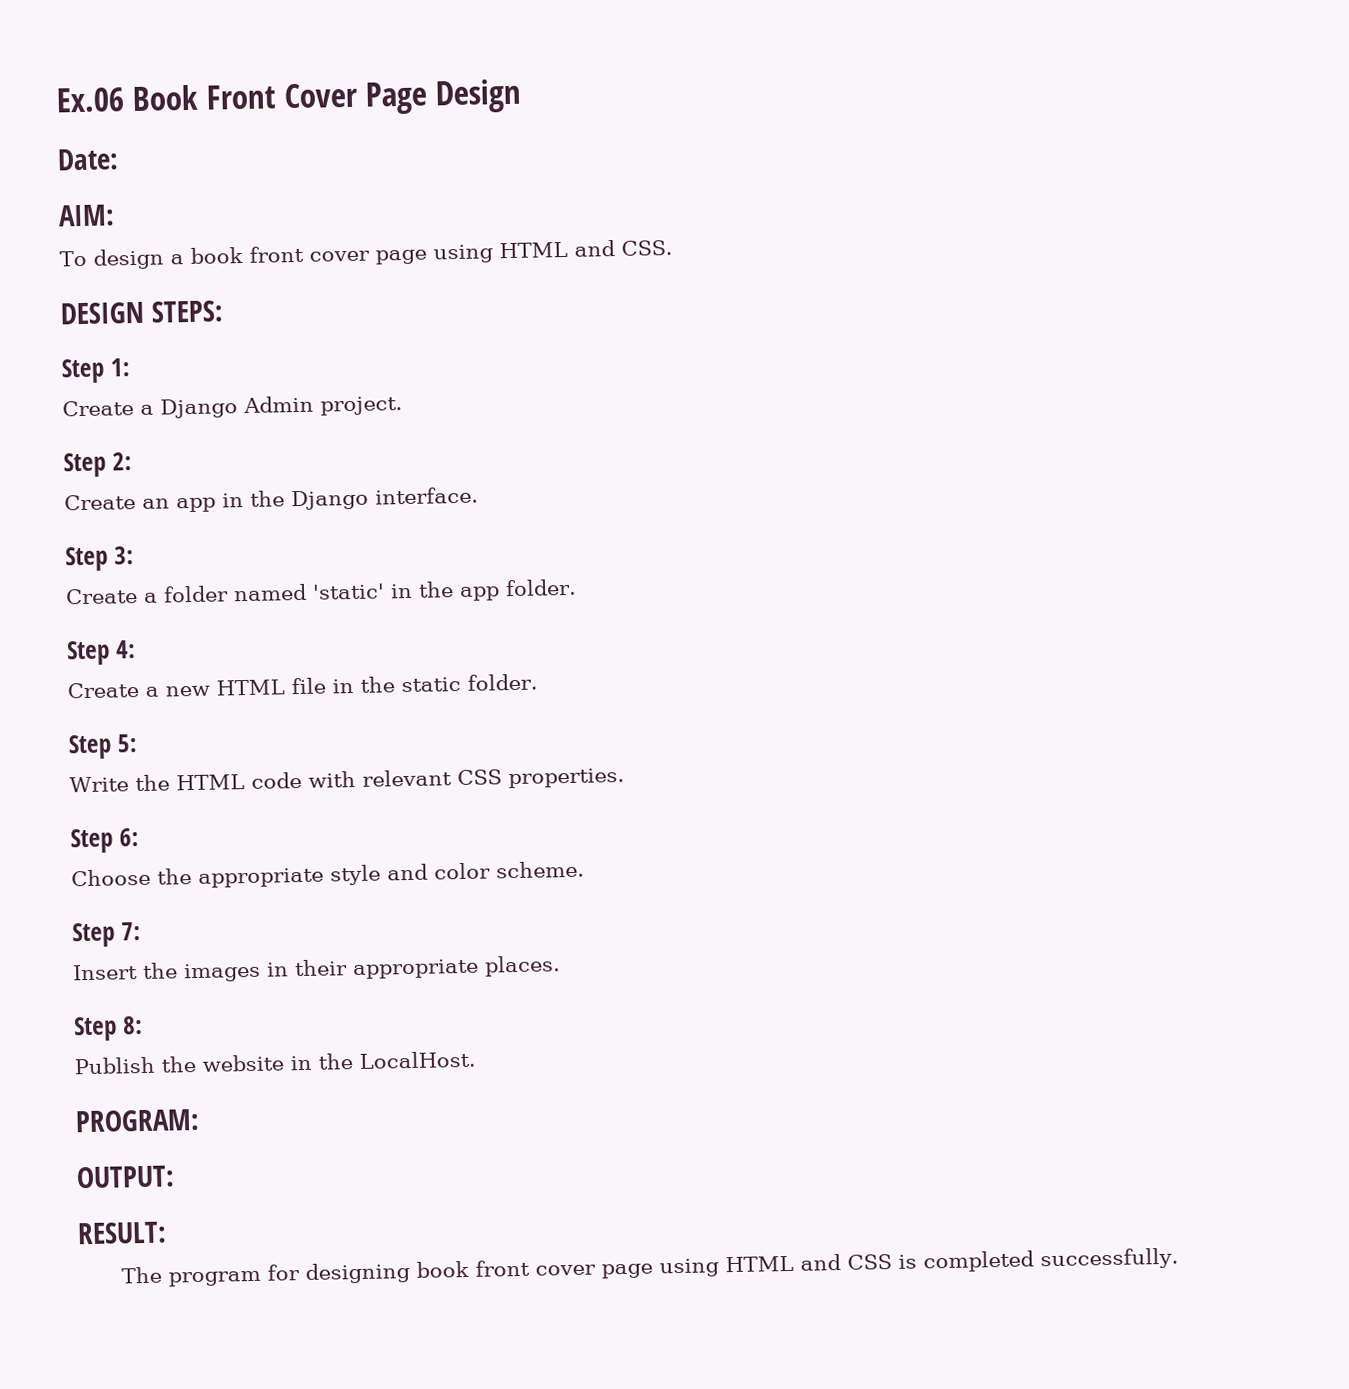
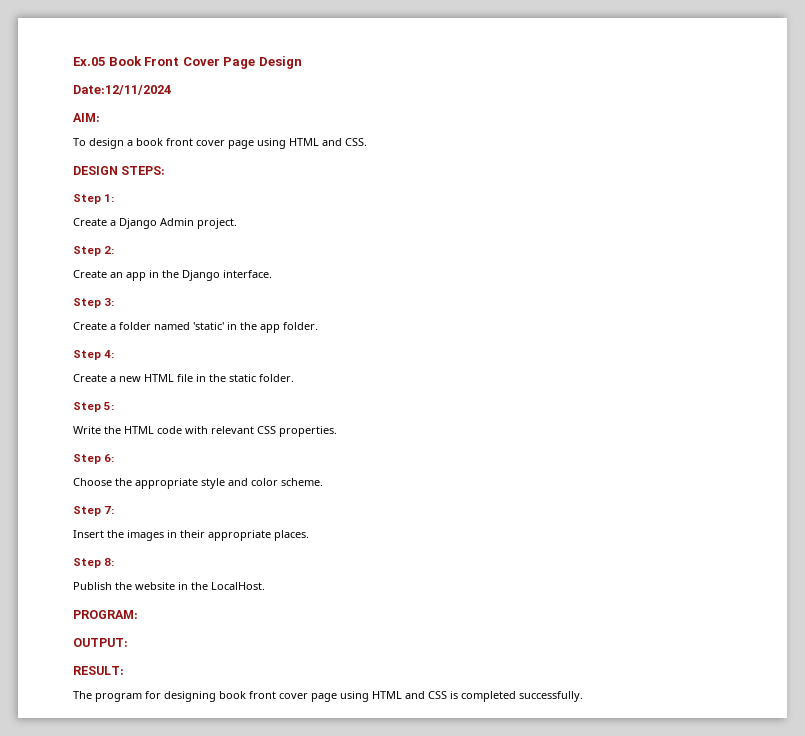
- Ex.06 Book Front Cover Page Design
+ Ex.05 Book Front Cover Page Design
- Date:
+ Date:12/11/2024

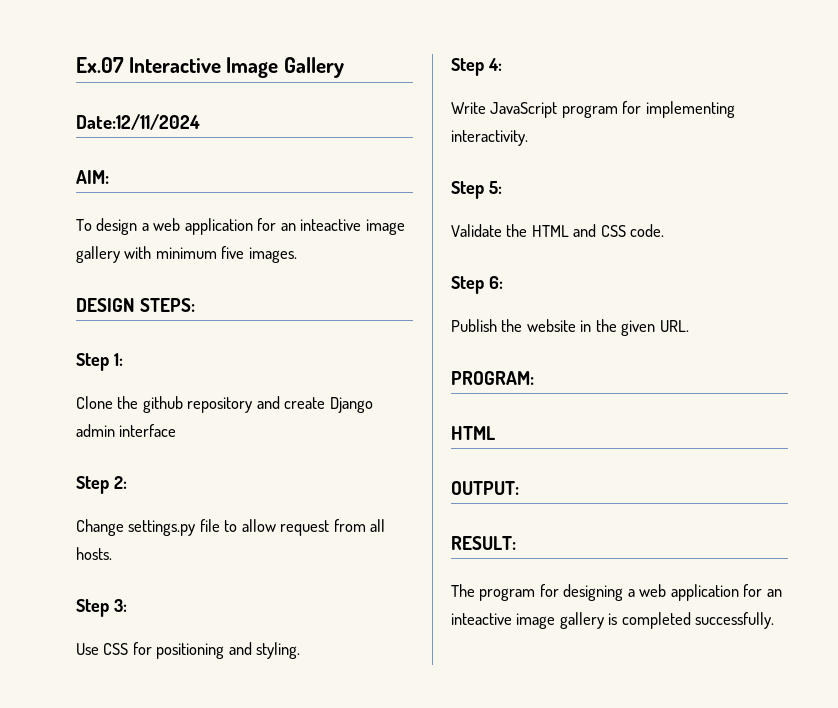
- Ex.05 Book Front Cover Page Design
+ Ex.07 Interactive Image Gallery
- To design a book front cover page using HTML and CSS.
+ To design a web application for an inteactive image gallery with minimum five images.
  DESIGN STEPS:
  Step 1:
- Create a Django Admin project.
+ Clone the github repository and create Django admin interface
  Step 2:
- Create an app in the Django interface.
+ Change settings.py file to allow request from all hosts.
  Step 3:
- Create a folder named 'static' in the app folder.
+ Use CSS for positioning and styling.
  Step 4:
- Create a new HTML file in the static folder.
+ Write JavaScript program for implementing interactivity.
- Write the HTML code with relevant CSS properties.
+ Validate the HTML and CSS code.
  Step 6:
- Choose the appropriate style and color scheme.
- Step 7:
- Insert the images in their appropriate places.
- Step 8:
- Publish the website in the LocalHost.
+ Publish the website in the given URL.
  PROGRAM:
+ HTML
- The program for designing book front cover page using HTML and CSS is completed successfully.
+ The program for designing a web application for an inteactive image gallery is completed successfully.

